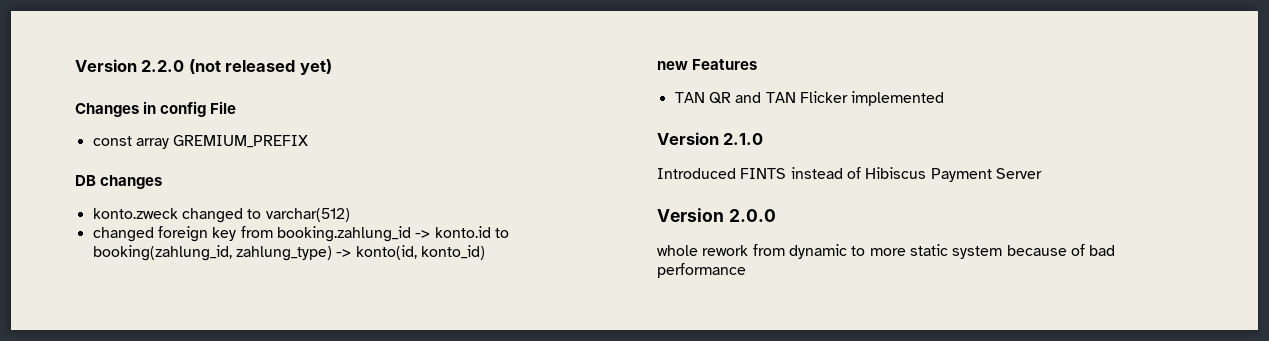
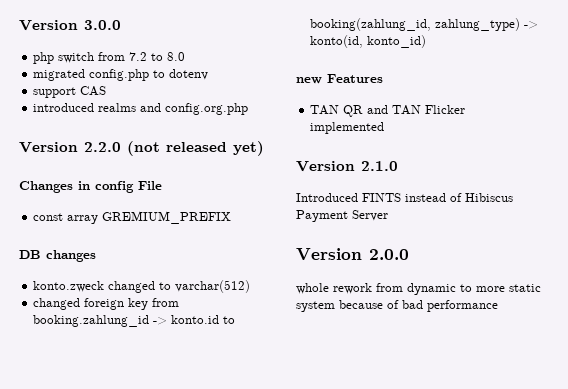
+ Version 3.0.0
+ php switch from 7.2 to 8.0
+ migrated config.php to dotenv
+ support CAS
+ introduced realms and config.org.php

